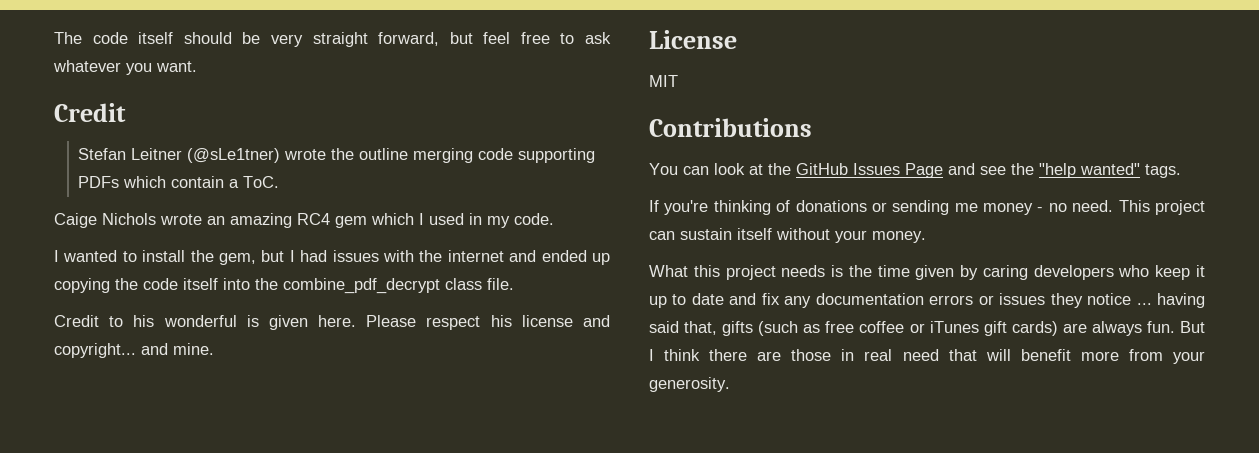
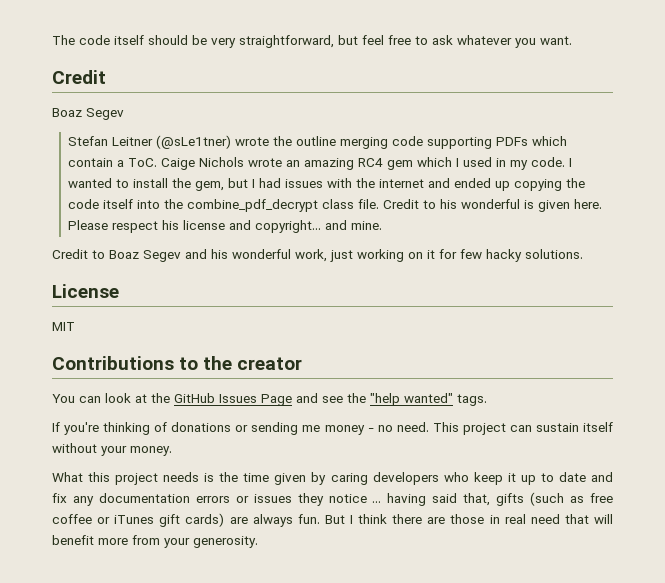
- The code itself should be very straight forward, but feel free to ask whatever you want.
+ The code itself should be very straightforward, but feel free to ask whatever you want.
  Credit
+ Boaz Segev
- Stefan Leitner (@sLe1tner) wrote the outline merging code supporting PDFs which contain a ToC.
- Caige Nichols wrote an amazing RC4 gem which I used in my code.
- I wanted to install the gem, but I had issues with the internet and ended up copying the code itself into the combine_pdf_decrypt class file.
- Credit to his wonderful is given here.
+ Stefan Leitner (@sLe1tner) wrote the outline merging code supporting PDFs which contain a ToC. Caige Nichols wrote an amazing RC4 gem which I used in my code. I wanted to install the gem, but I had issues with the internet and ended up copying the code itself into the combine_pdf_decrypt class file. Credit to his wonderful is given here.
+ Credit to Boaz Segev and his wonderful work, just working on it for few hacky solutions.
- Contributions
+ Contributions to the creator

